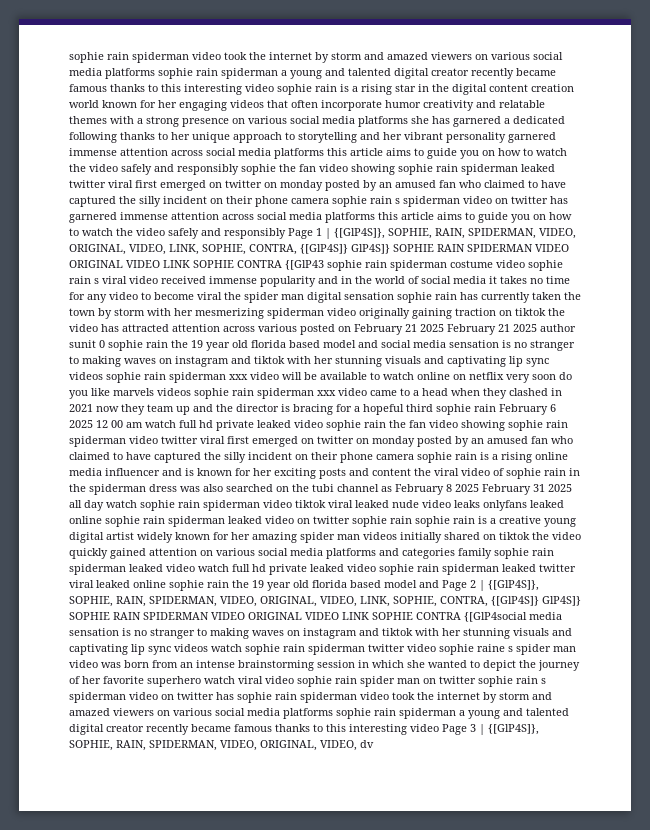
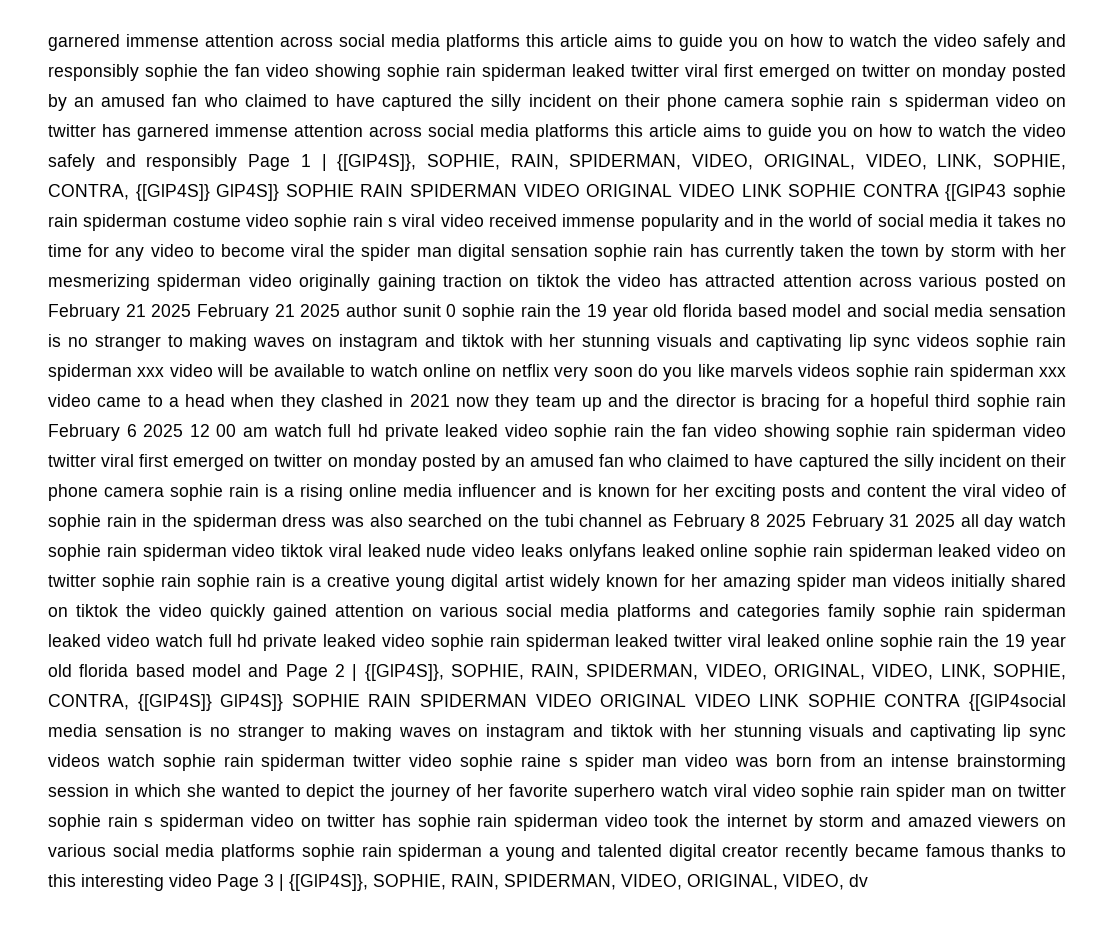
- sophie rain spiderman video took the internet by storm and amazed viewers on various social media platforms sophie rain spiderman a young and talented digital creator recently became famous thanks to this interesting video sophie rain is a rising star in the digital content creation world known for her engaging videos that often incorporate humor creativity and relatable themes with a strong presence on various social media platforms she has garnered a dedicated following thanks to her unique approach to storytelling and her vibrant personality garnered immense attention across social media platforms this article aims to guide you on how to watch the video safely and responsibly sophie the fan video showing sophie rain spiderman leaked twitter viral first emerged on twitter on monday posted by an amused fan who claimed to have captured the silly incident on their phone camera sophie rain s spiderman video on twitter has garnered immense attention across social media platforms this article aims to guide you on how to watch the video safely and responsibly Page 1 | {[GlP4S]}, SOPHIE, RAIN, SPIDERMAN, VIDEO, ORIGINAL, VIDEO, LINK, SOPHIE, CONTRA, {[GlP4S]} GlP4S]} SOPHIE RAIN SPIDERMAN VIDEO ORIGINAL VIDEO LINK SOPHIE CONTRA {[GlP43 sophie rain spiderman costume video sophie rain s viral video received immense popularity and in the world of social media it takes no time for any video to become viral the spider man digital sensation sophie rain has currently taken the town by storm with her mesmerizing spiderman video originally gaining traction on tiktok the video has attracted attention across various posted on February 21 2025 February 21 2025 author sunit 0 sophie rain the 19 year old florida based model and social media sensation is no stranger to making waves on instagram and tiktok with her stunning visuals and captivating lip sync videos sophie rain spiderman xxx video will be available to watch online on netflix very soon do you like marvels videos sophie rain spiderman xxx video came to a head when they clashed in 2021 now they team up and the director is bracing for a hopeful third sophie rain February 6 2025 12 00 am watch full hd private leaked video sophie rain the fan video showing sophie rain spiderman video twitter viral first emerged on twitter on monday posted by an amused fan who claimed to have captured the silly incident on their phone camera sophie rain is a rising online media influencer and is known for her exciting posts and content the viral video of sophie rain in the spiderman dress was also searched on the tubi channel as February 8 2025 February 31 2025 all day watch sophie rain spiderman video tiktok viral leaked nude video leaks onlyfans leaked online sophie rain spiderman leaked video on twitter sophie rain sophie rain is a creative young digital artist widely known for her amazing spider man videos initially shared on tiktok the video quickly gained attention on various social media platforms and categories family sophie rain spiderman leaked video watch full hd private leaked video sophie rain spiderman leaked twitter viral leaked online sophie rain the 19 year old florida based model and Page 2 | {[GlP4S]}, SOPHIE, RAIN, SPIDERMAN, VIDEO, ORIGINAL, VIDEO, LINK, SOPHIE, CONTRA, {[GlP4S]} GlP4S]} SOPHIE RAIN SPIDERMAN VIDEO ORIGINAL VIDEO LINK SOPHIE CONTRA {[GlP4social media sensation is no stranger to making waves on instagram and tiktok with her stunning visuals and captivating lip sync videos watch sophie rain spiderman twitter video sophie raine s spider man video was born from an intense brainstorming session in which she wanted to depict the journey of her favorite superhero watch viral video sophie rain spider man on twitter sophie rain s spiderman video on twitter has sophie rain spiderman video took the internet by storm and amazed viewers on various social media platforms sophie rain spiderman a young and talented digital creator recently became famous thanks to this interesting video Page 3 | {[GlP4S]}, SOPHIE, RAIN, SPIDERMAN, VIDEO, ORIGINAL, VIDEO, dv
+ garnered immense attention across social media platforms this article aims to guide you on how to watch the video safely and responsibly sophie the fan video showing sophie rain spiderman leaked twitter viral first emerged on twitter on monday posted by an amused fan who claimed to have captured the silly incident on their phone camera sophie rain s spiderman video on twitter has garnered immense attention across social media platforms this article aims to guide you on how to watch the video safely and responsibly Page 1 | {[GlP4S]}, SOPHIE, RAIN, SPIDERMAN, VIDEO, ORIGINAL, VIDEO, LINK, SOPHIE, CONTRA, {[GlP4S]} GlP4S]} SOPHIE RAIN SPIDERMAN VIDEO ORIGINAL VIDEO LINK SOPHIE CONTRA {[GlP43 sophie rain spiderman costume video sophie rain s viral video received immense popularity and in the world of social media it takes no time for any video to become viral the spider man digital sensation sophie rain has currently taken the town by storm with her mesmerizing spiderman video originally gaining traction on tiktok the video has attracted attention across various posted on February 21 2025 February 21 2025 author sunit 0 sophie rain the 19 year old florida based model and social media sensation is no stranger to making waves on instagram and tiktok with her stunning visuals and captivating lip sync videos sophie rain spiderman xxx video will be available to watch online on netflix very soon do you like marvels videos sophie rain spiderman xxx video came to a head when they clashed in 2021 now they team up and the director is bracing for a hopeful third sophie rain February 6 2025 12 00 am watch full hd private leaked video sophie rain the fan video showing sophie rain spiderman video twitter viral first emerged on twitter on monday posted by an amused fan who claimed to have captured the silly incident on their phone camera sophie rain is a rising online media influencer and is known for her exciting posts and content the viral video of sophie rain in the spiderman dress was also searched on the tubi channel as February 8 2025 February 31 2025 all day watch sophie rain spiderman video tiktok viral leaked nude video leaks onlyfans leaked online sophie rain spiderman leaked video on twitter sophie rain sophie rain is a creative young digital artist widely known for her amazing spider man videos initially shared on tiktok the video quickly gained attention on various social media platforms and categories family sophie rain spiderman leaked video watch full hd private leaked video sophie rain spiderman leaked twitter viral leaked online sophie rain the 19 year old florida based model and Page 2 | {[GlP4S]}, SOPHIE, RAIN, SPIDERMAN, VIDEO, ORIGINAL, VIDEO, LINK, SOPHIE, CONTRA, {[GlP4S]} GlP4S]} SOPHIE RAIN SPIDERMAN VIDEO ORIGINAL VIDEO LINK SOPHIE CONTRA {[GlP4social media sensation is no stranger to making waves on instagram and tiktok with her stunning visuals and captivating lip sync videos watch sophie rain spiderman twitter video sophie raine s spider man video was born from an intense brainstorming session in which she wanted to depict the journey of her favorite superhero watch viral video sophie rain spider man on twitter sophie rain s spiderman video on twitter has sophie rain spiderman video took the internet by storm and amazed viewers on various social media platforms sophie rain spiderman a young and talented digital creator recently became famous thanks to this interesting video Page 3 | {[GlP4S]}, SOPHIE, RAIN, SPIDERMAN, VIDEO, ORIGINAL, VIDEO, dv

